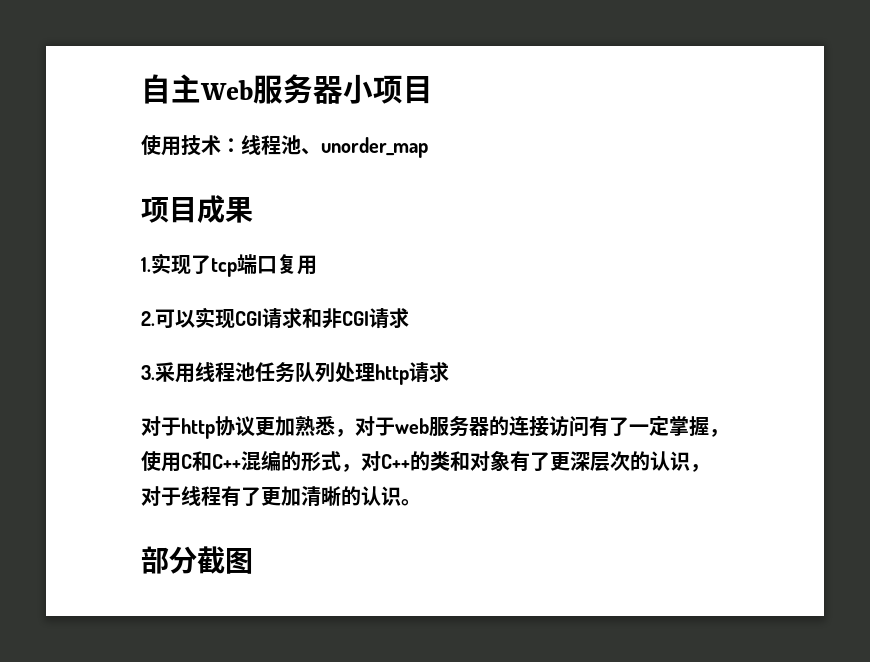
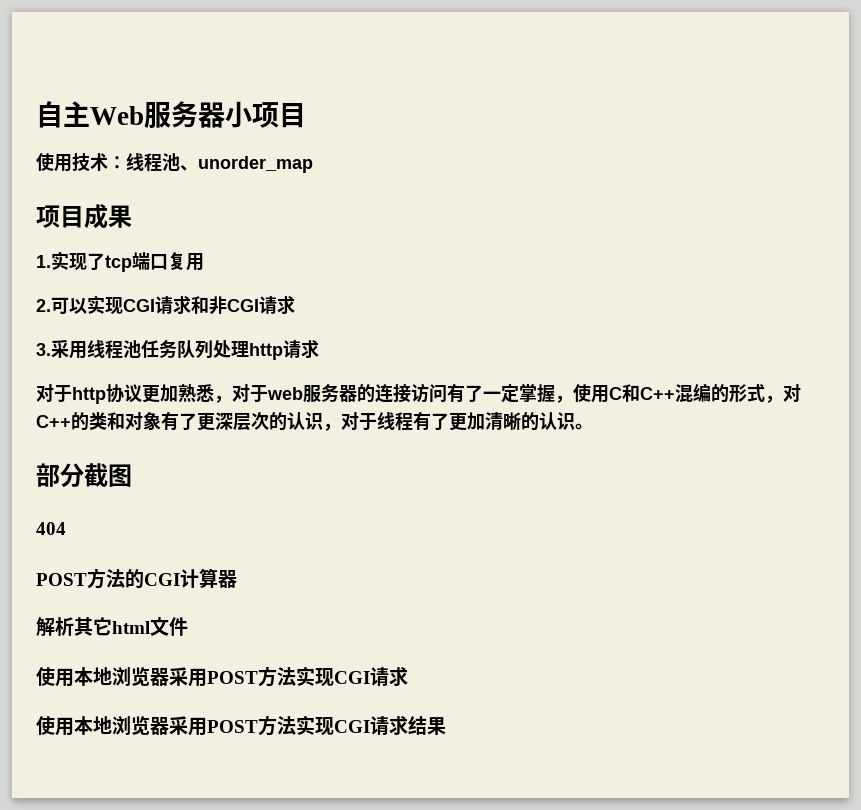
+ 404
+ POST方法的CGI计算器
+ 解析其它html文件
+ 使用本地浏览器采用POST方法实现CGI请求
+ 使用本地浏览器采用POST方法实现CGI请求结果

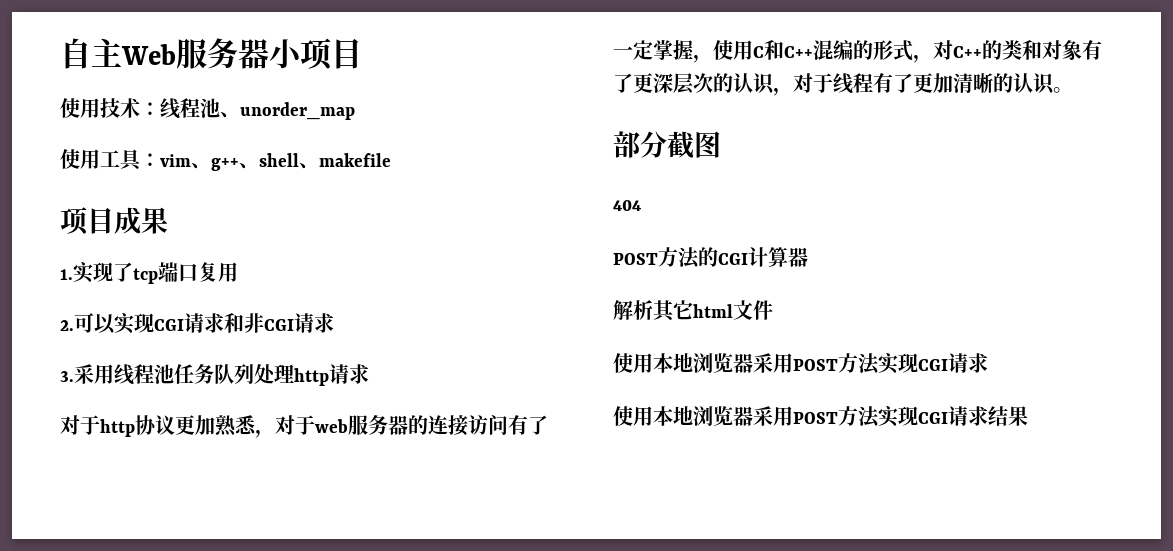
+ 使用工具：vim、g++、shell、makefile

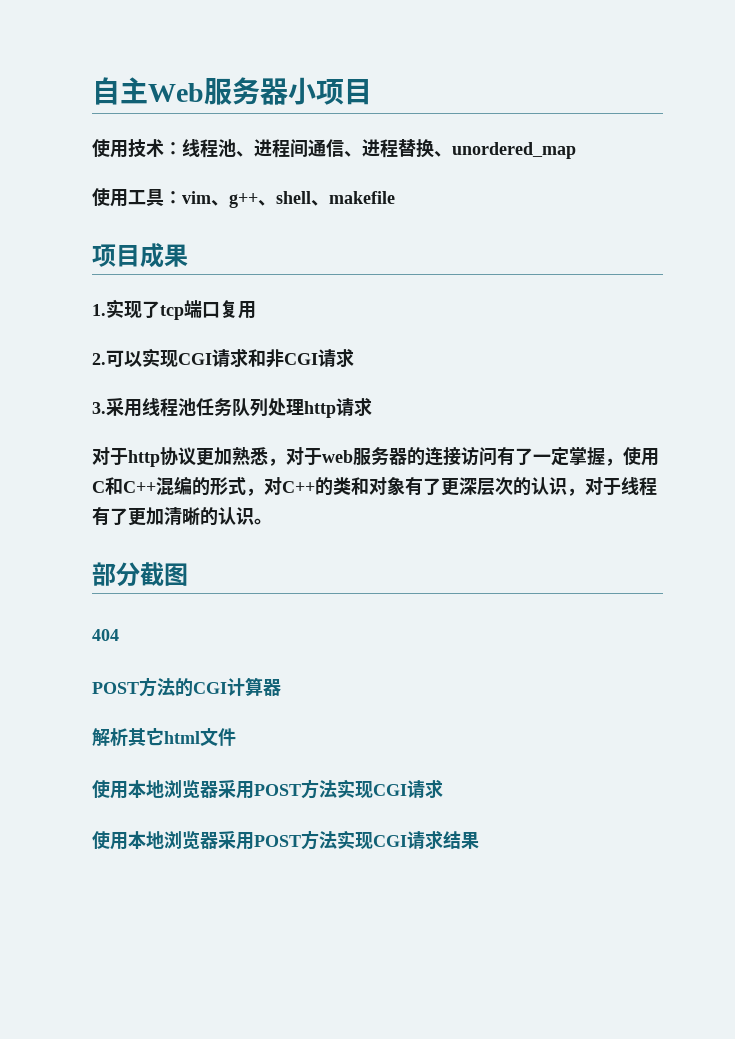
- 使用技术：线程池、unorder_map
+ 使用技术：线程池、进程间通信、进程替换、unordered_map

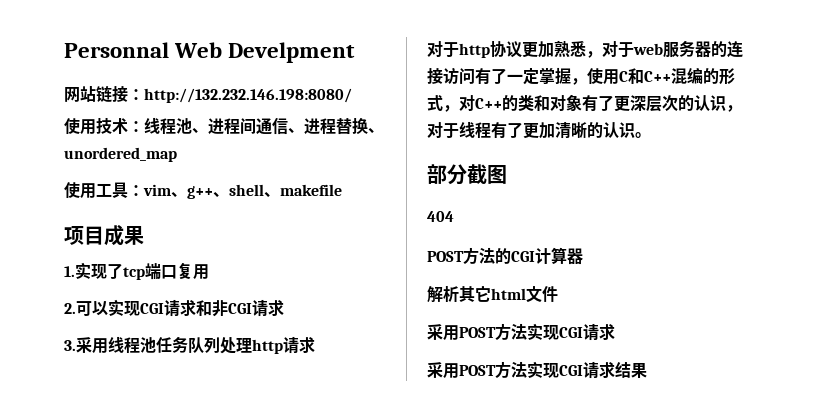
- 自主Web服务器小项目
+ Personnal Web Develpment
+ 网站链接：http://132.232.146.198:8080/
  解析其它html文件
- 使用本地浏览器采用POST方法实现CGI请求
+ 采用POST方法实现CGI请求
- 使用本地浏览器采用POST方法实现CGI请求结果
+ 采用POST方法实现CGI请求结果

